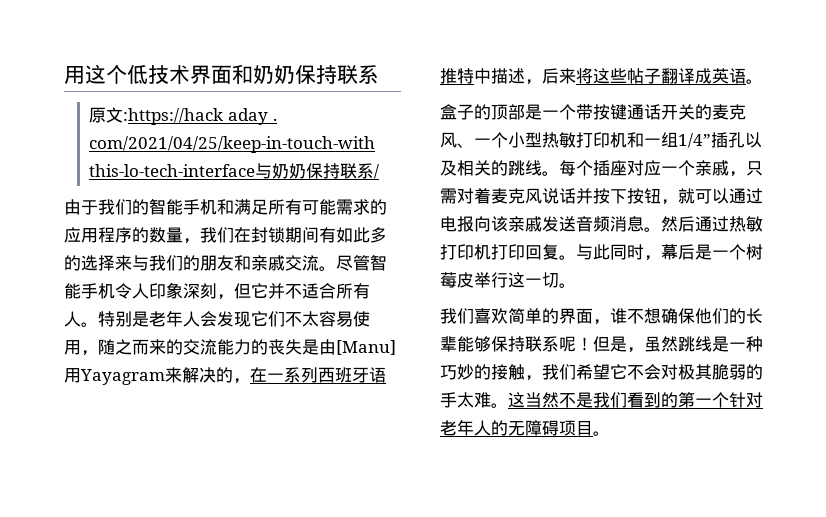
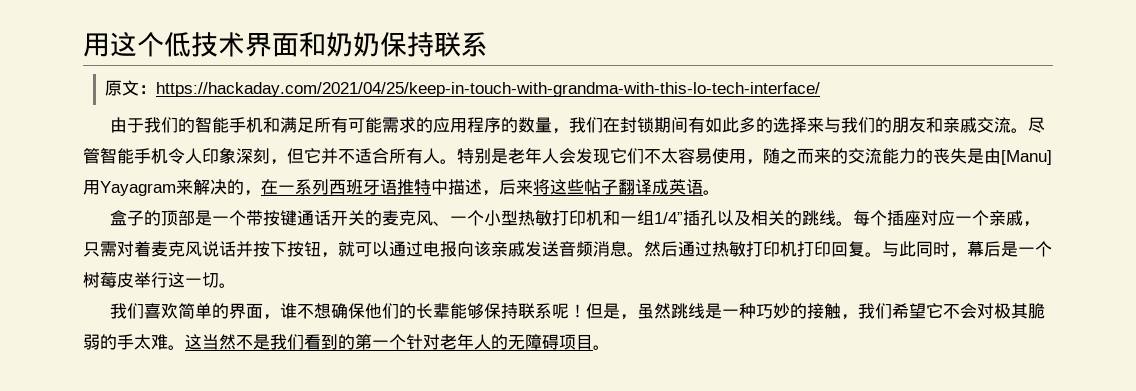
- 原文:https://hack aday . com/2021/04/25/keep-in-touch-with this-lo-tech-interface与奶奶保持联系/
+ 原文：https://hackaday.com/2021/04/25/keep-in-touch-with-grandma-with-this-lo-tech-interface/

